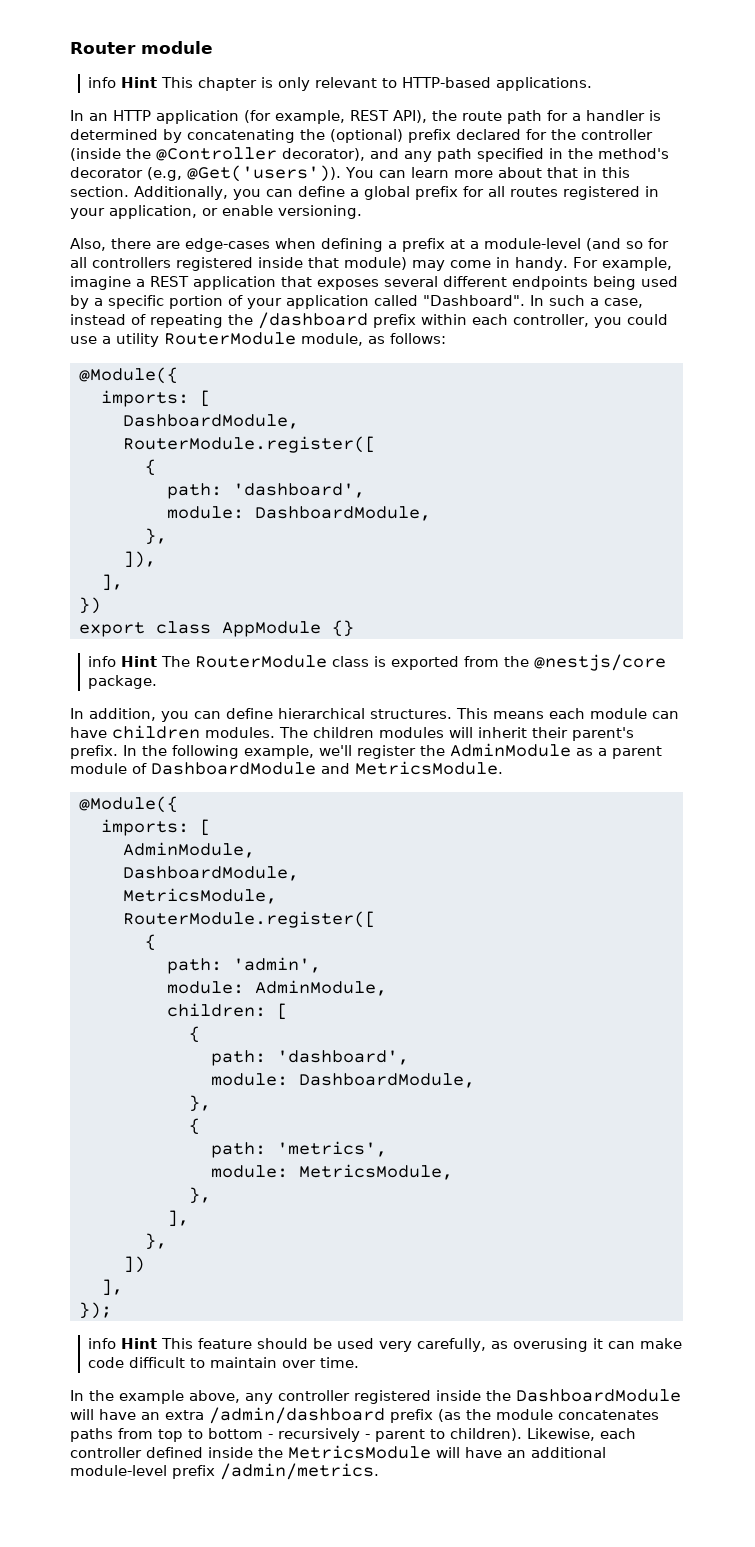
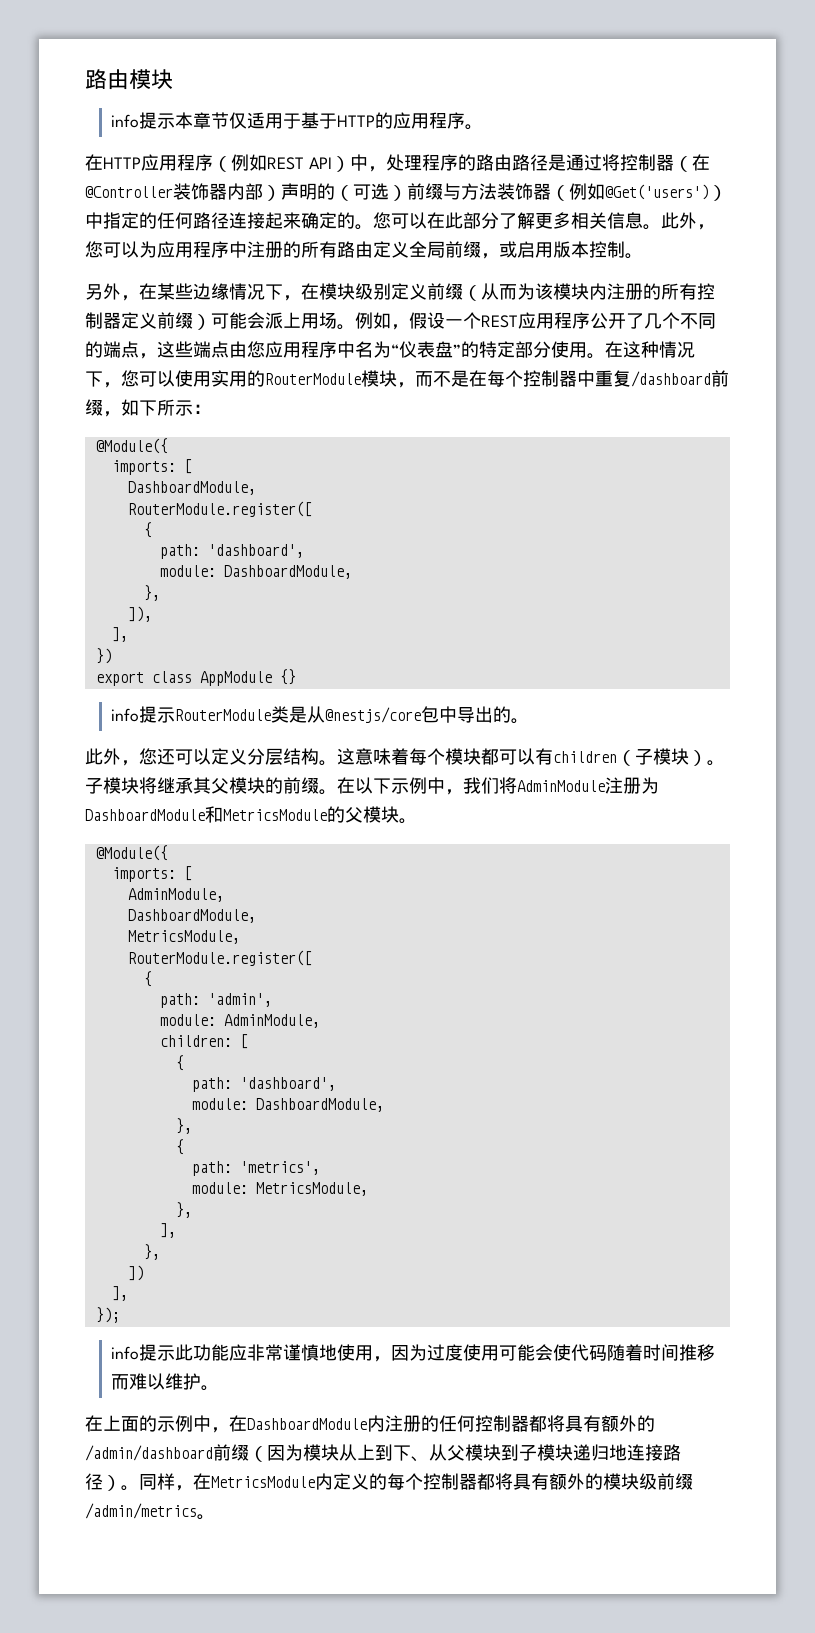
- Router module
- info Hint This chapter is only relevant to HTTP-based applications.
- In an HTTP application (for example, REST API), the route path for a handler is determined by concatenating the (optional) prefix declared for the controller (inside the @Controller decorator), and any path specified in the method's decorator (e.g, @Get('users')). You can learn more about that in this section. Additionally, you can define a global prefix for all routes registered in your application, or enable versioning.
- Also, there are edge-cases when defining a prefix at a module-level (and so for all controllers registered inside that module) may come in handy. For example, imagine a REST application that exposes several different endpoints being used by a specific portion of your application called "Dashboard". In such a case, instead of repeating the /dashboard prefix within each controller, you could use a utility RouterModule module, as follows:
+ 路由模块
+ info提示本章节仅适用于基于HTTP的应用程序。
+ 在HTTP应用程序（例如REST API）中，处理程序的路由路径是通过将控制器（在@Controller装饰器内部）声明的（可选）前缀与方法装饰器（例如@Get('users')）中指定的任何路径连接起来确定的。您可以在此部分了解更多相关信息。此外，您可以为应用程序中注册的所有路由定义全局前缀，或启用版本控制。
+ 另外，在某些边缘情况下，在模块级别定义前缀（从而为该模块内注册的所有控制器定义前缀）可能会派上用场。例如，假设一个REST应用程序公开了几个不同的端点，这些端点由您应用程序中名为“仪表盘”的特定部分使用。在这种情况下，您可以使用实用的RouterModule模块，而不是在每个控制器中重复/dashboard前缀，如下所示：
- info Hint The RouterModule class is exported from the @nestjs/core package.
- In addition, you can define hierarchical structures. This means each module can have children modules. The children modules will inherit their parent's prefix. In the following example, we'll register the AdminModule as a parent module of DashboardModule and MetricsModule.
+ info提示RouterModule类是从@nestjs/core包中导出的。
+ 此外，您还可以定义分层结构。这意味着每个模块都可以有children（子模块）。子模块将继承其父模块的前缀。在以下示例中，我们将AdminModule注册为DashboardModule和MetricsModule的父模块。
- info Hint This feature should be used very carefully, as overusing it can make code difficult to maintain over time.
- In the example above, any controller registered inside the DashboardModule will have an extra /admin/dashboard prefix (as the module concatenates paths from top to bottom - recursively - parent to children). Likewise, each controller defined inside the MetricsModule will have an additional module-level prefix /admin/metrics.
+ info提示此功能应非常谨慎地使用，因为过度使用可能会使代码随着时间推移而难以维护。
+ 在上面的示例中，在DashboardModule内注册的任何控制器都将具有额外的/admin/dashboard前缀（因为模块从上到下、从父模块到子模块递归地连接路径）。同样，在MetricsModule内定义的每个控制器都将具有额外的模块级前缀/admin/metrics。

